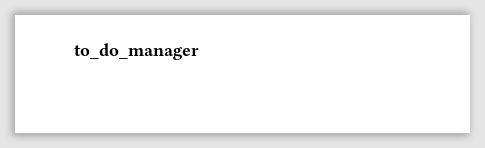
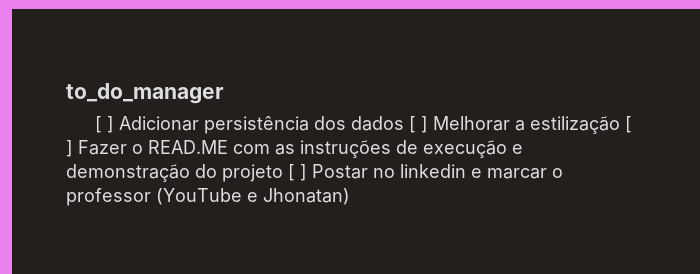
+ [ ] Adicionar persistência dos dados [ ] Melhorar a estilização [ ] Fazer o READ.ME com as instruções de execução e demonstração do projeto [ ] Postar no linkedin e marcar o professor (YouTube e Jhonatan)

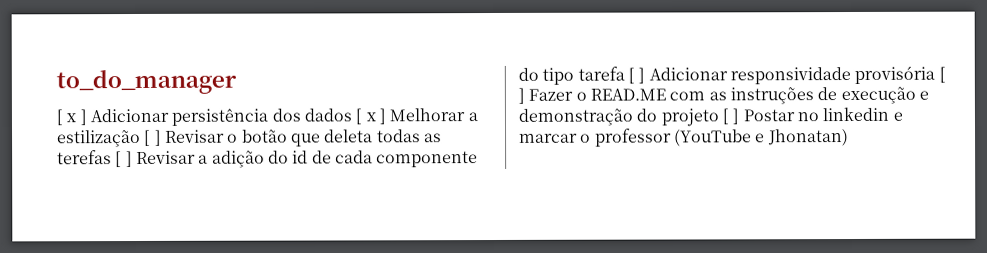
- [ ] Adicionar persistência dos dados [ ] Melhorar a estilização [ ] Fazer o READ.ME com as instruções de execução e demonstração do projeto [ ] Postar no linkedin e marcar o professor (YouTube e Jhonatan)
+ [ x ] Adicionar persistência dos dados [ x ] Melhorar a estilização [ ] Revisar o botão que deleta todas as terefas [ ] Revisar a adição do id de cada componente do tipo tarefa [ ] Adicionar responsividade provisória [ ] Fazer o READ.ME com as instruções de execução e demonstração do projeto [ ] Postar no linkedin e marcar o professor (YouTube e Jhonatan)

